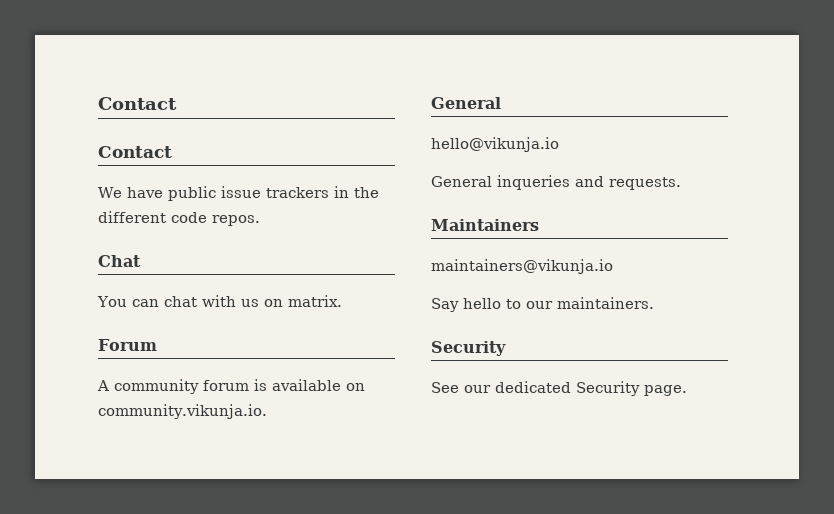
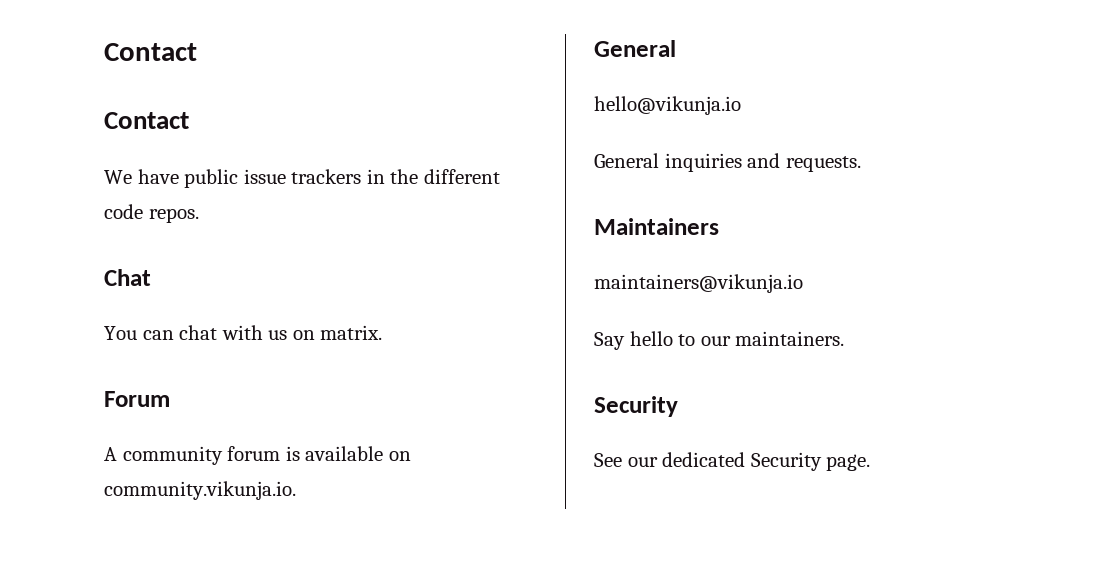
- General inqueries and requests.
+ General inquiries and requests.

